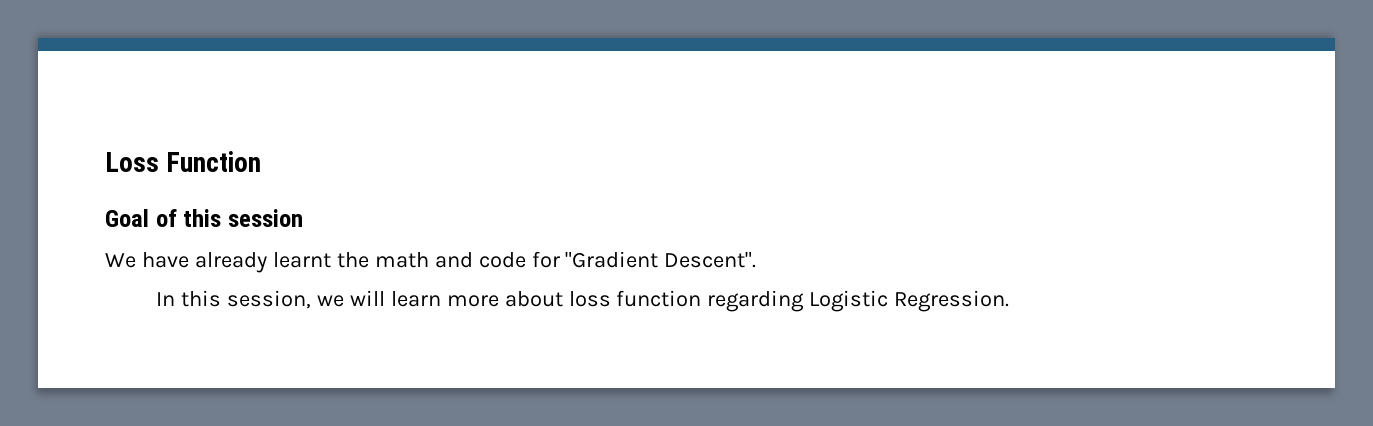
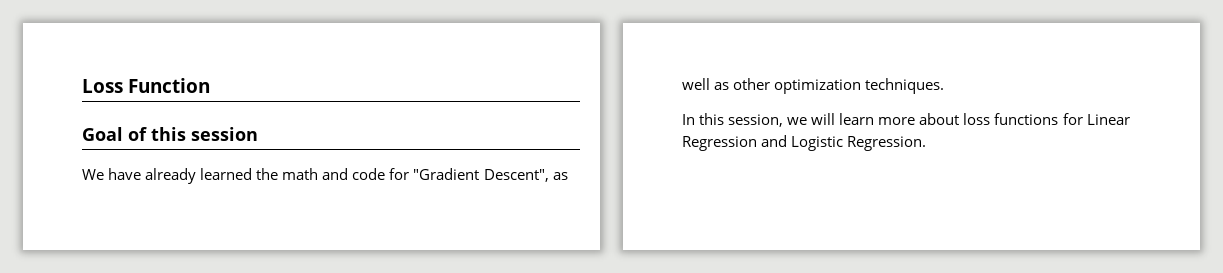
- We have already learnt the math and code for "Gradient Descent".
+ We have already learned the math and code for "Gradient Descent", as well as other optimization techniques.
- In this session, we will learn more about loss function regarding Logistic Regression.
+ In this session, we will learn more about loss functions for Linear Regression and Logistic Regression.

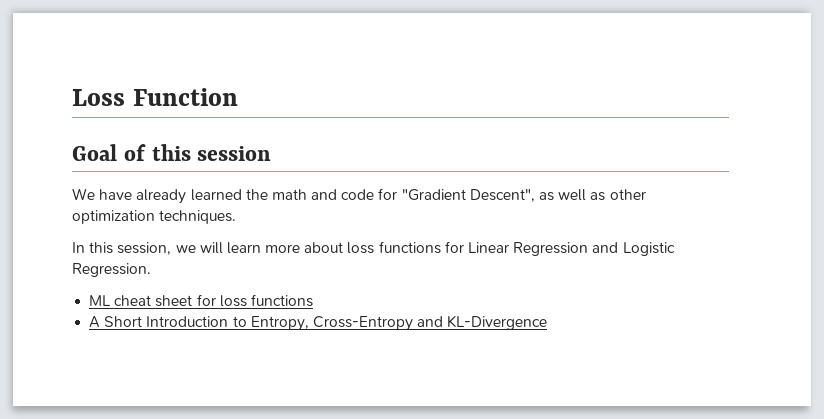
+ ML cheat sheet for loss functions
+ A Short Introduction to Entropy, Cross-Entropy and KL-Divergence

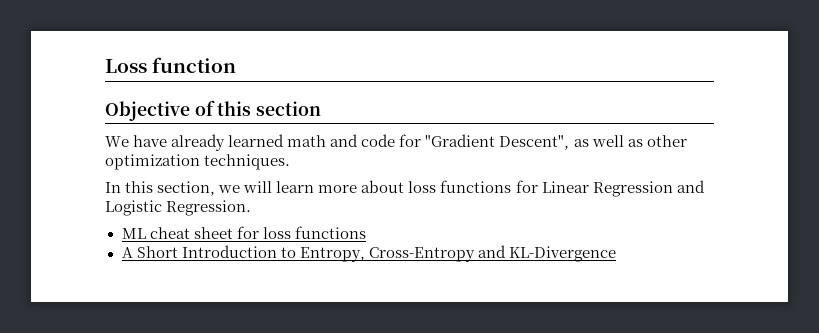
- Loss Function
- Goal of this session
+ Loss function
+ Objective of this section
- We have already learned the math and code for "Gradient Descent", as well as other optimization techniques.
+ We have already learned math and code for "Gradient Descent", as well as other optimization techniques.
- In this session, we will learn more about loss functions for Linear Regression and Logistic Regression.
+ In this section, we will learn more about loss functions for Linear Regression and Logistic Regression.

